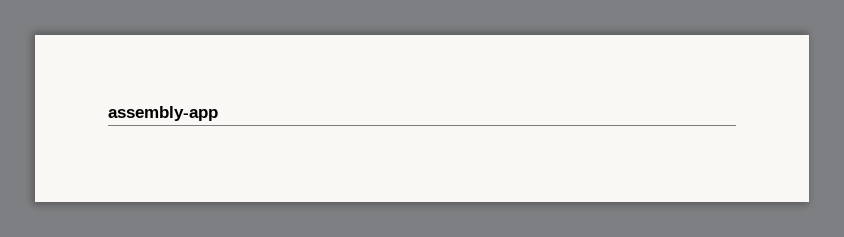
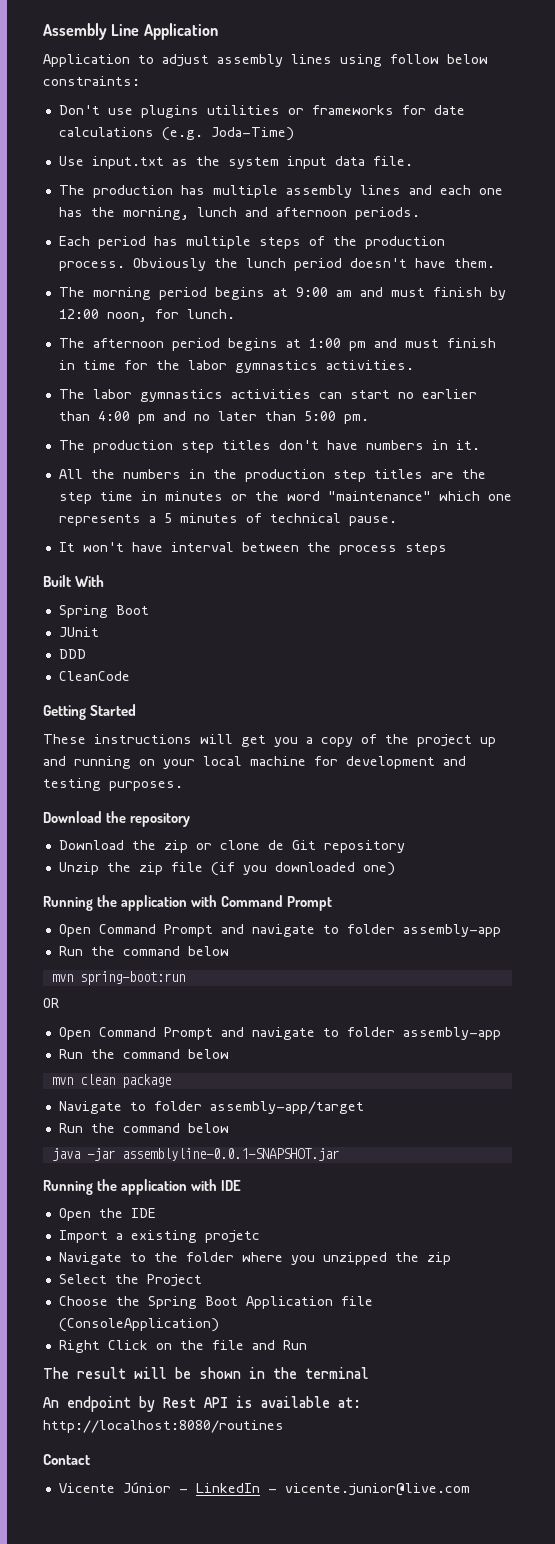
- assembly-app
+ Assembly Line Application
+ Application to adjust assembly lines using follow below constraints:
+ Don't use plugins utilities or frameworks for date calculations (e.g. Joda-Time)
+ Use input.txt as the system input data file.
+ The production has multiple assembly lines and each one has the morning, lunch and afternoon periods.
+ Each period has multiple steps of the production process. Obviously the lunch period doesn't have them.
+ The morning period begins at 9:00 am and must finish by 12:00 noon, for lunch.
+ The afternoon period begins at 1:00 pm and must finish in time for the labor gymnastics activities.
+ The labor gymnastics activities can start no earlier than 4:00 pm and no later than 5:00 pm.
+ The production step titles don't have numbers in it.
+ All the numbers in the production step titles are the step time in minutes or the word "maintenance" which one represents a 5 minutes of technical pause.
+ It won't have interval between the process steps
+ Built With
+ Spring Boot
+ JUnit
+ DDD
+ CleanCode
+ Getting Started
+ These instructions will get you a copy of the project up and running on your local machine for development and testing purposes.
+ Download the repository
+ Download the zip or clone de Git repository
+ Unzip the zip file (if you downloaded one)
+ Running the application with Command Prompt
+ Open Command Prompt and navigate to folder assembly-app
+ Run the command below
+ mvn spring-boot:run
+ OR
+ Open Command Prompt and navigate to folder assembly-app
+ Run the command below
+ mvn clean package
+ Navigate to folder assembly-app/target
+ Run the command below
+ java -jar assemblyline-0.0.1-SNAPSHOT.jar
+ Running the application with IDE
+ Open the IDE
+ Import a existing projetc
+ Navigate to the folder where you unzipped the zip
+ Select the Project
+ Choose the Spring Boot Application file (ConsoleApplication)
+ Right Click on the file and Run
+ The result will be shown in the terminal
+ An endpoint by Rest API is available at: http://localhost:8080/routines
+ Contact
+ Vicente Júnior - LinkedIn - vicente.junior@live.com

